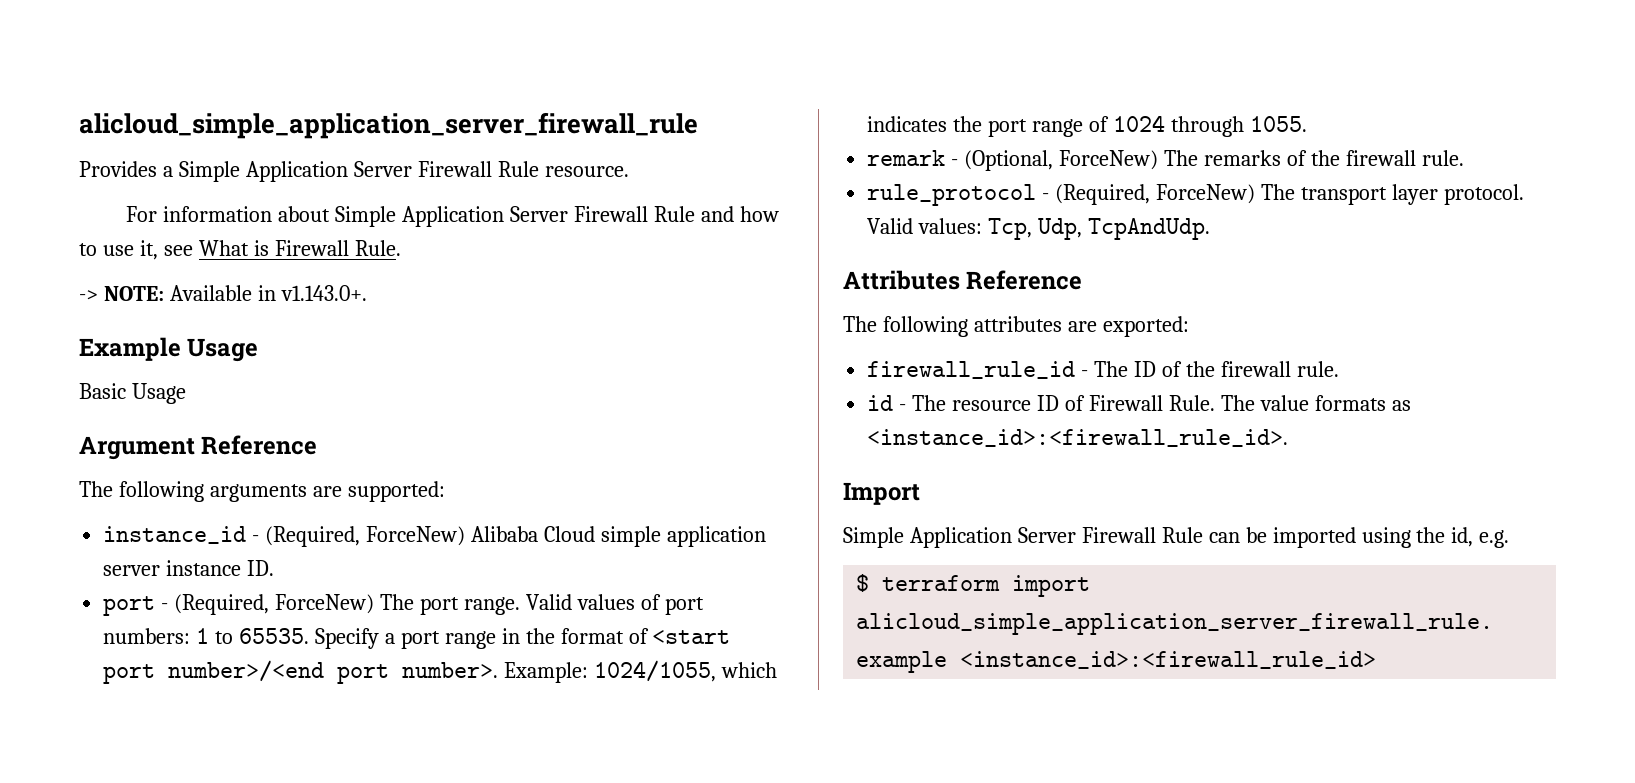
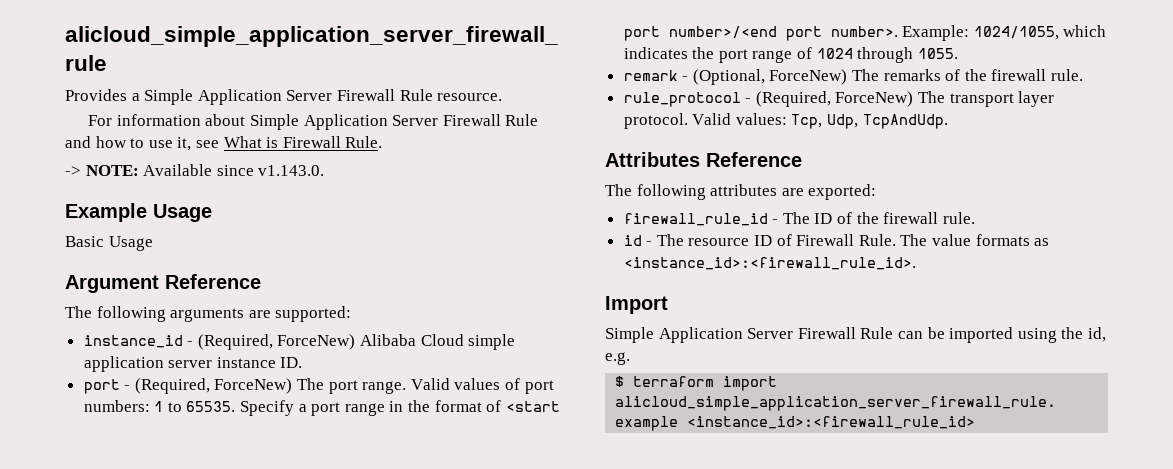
- -> NOTE: Available in v1.143.0+.
+ -> NOTE: Available since v1.143.0.

